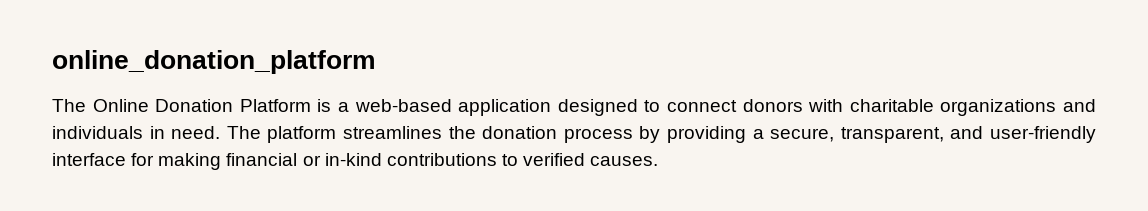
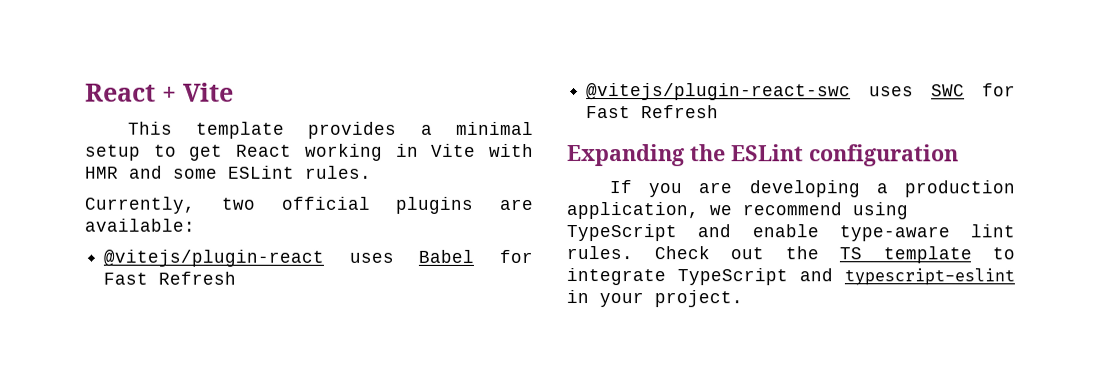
- online_donation_platform
- The Online Donation Platform is a web-based application designed to connect donors with charitable organizations and individuals in need. The platform streamlines the donation process by providing a secure, transparent, and user-friendly interface for making financial or in-kind contributions to verified causes.
+ React + Vite
+ This template provides a minimal setup to get React working in Vite with HMR and some ESLint rules.
+ Currently, two official plugins are available:
+ @vitejs/plugin-react uses Babel for Fast Refresh
+ @vitejs/plugin-react-swc uses SWC for Fast Refresh
+ Expanding the ESLint configuration
+ If you are developing a production application, we recommend using TypeScript and enable type-aware lint rules. Check out the TS template to integrate TypeScript and typescript-eslint in your project.

